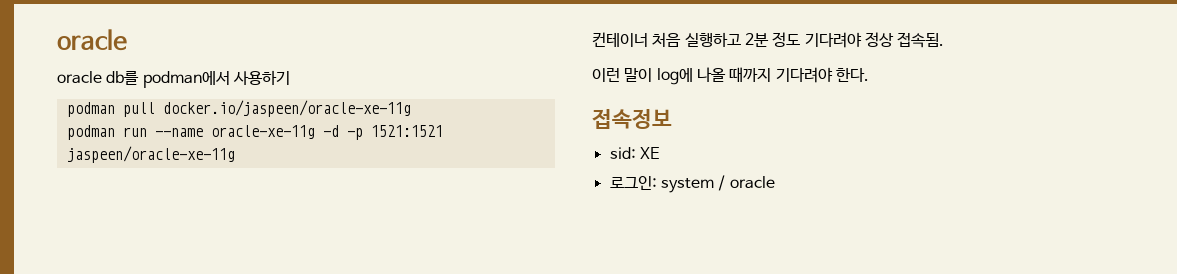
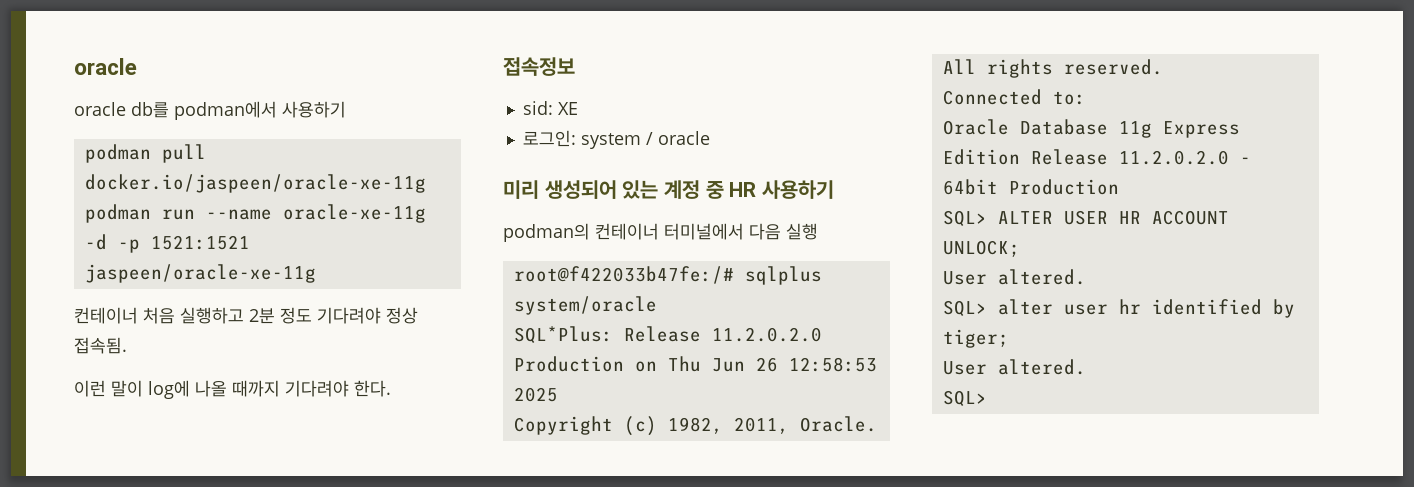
+ 미리 생성되어 있는 계정 중 HR 사용하기
+ podman의 컨테이너 터미널에서 다음 실행
+ root@f422033b47fe:/# sqlplus system/oracle
+ SQL*Plus: Release 11.2.0.2.0 Production on Thu Jun 26 12:58:53 2025
+ Copyright (c) 1982, 2011, Oracle. All rights reserved.
+ Connected to:
+ Oracle Database 11g Express Edition Release 11.2.0.2.0 - 64bit Production
+ SQL> ALTER USER HR ACCOUNT UNLOCK;
+ User altered.
+ SQL> alter user hr identified by tiger;
+ User altered.
+ SQL>

